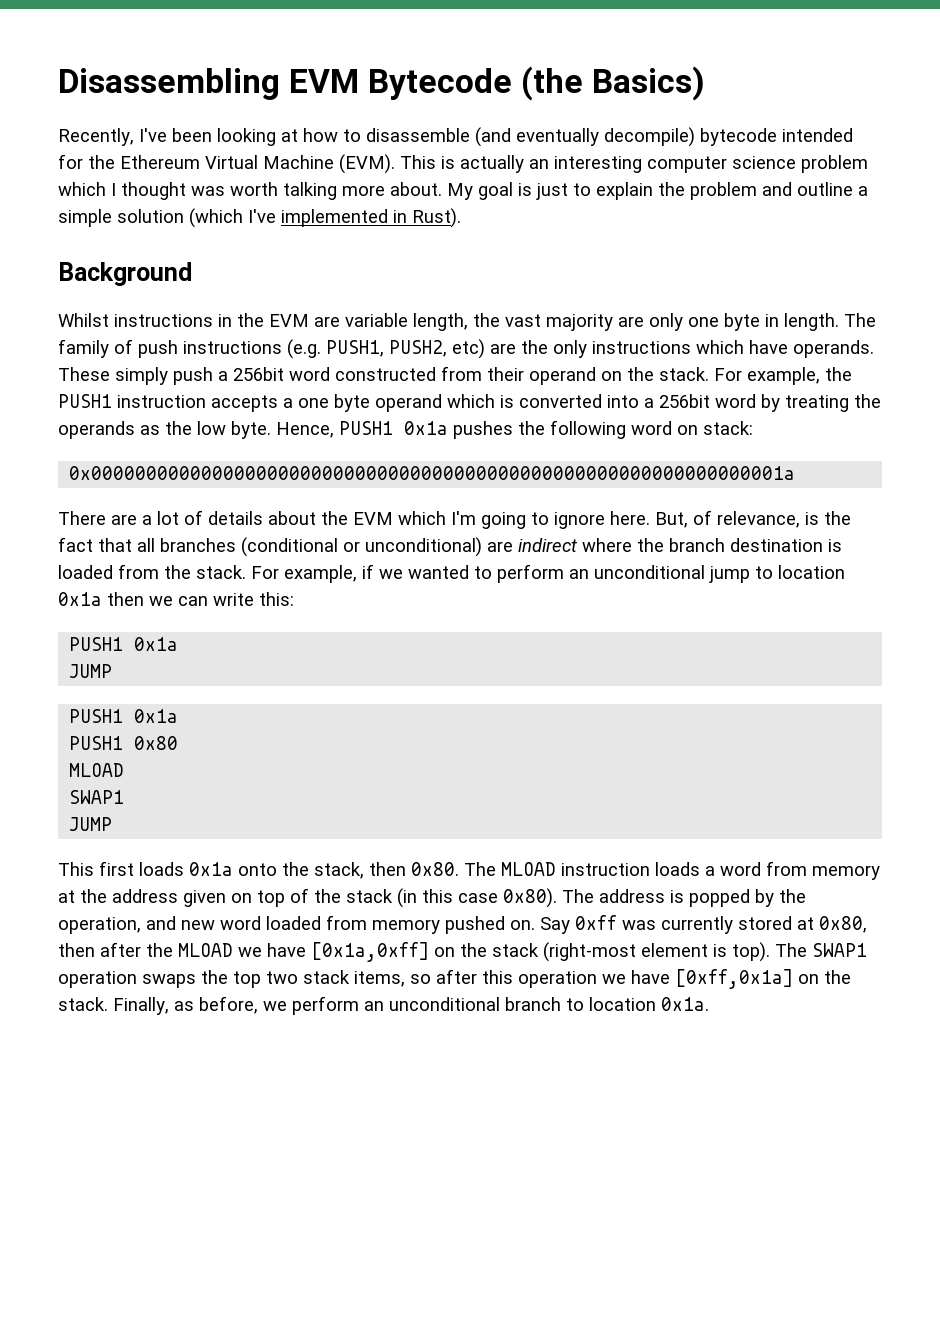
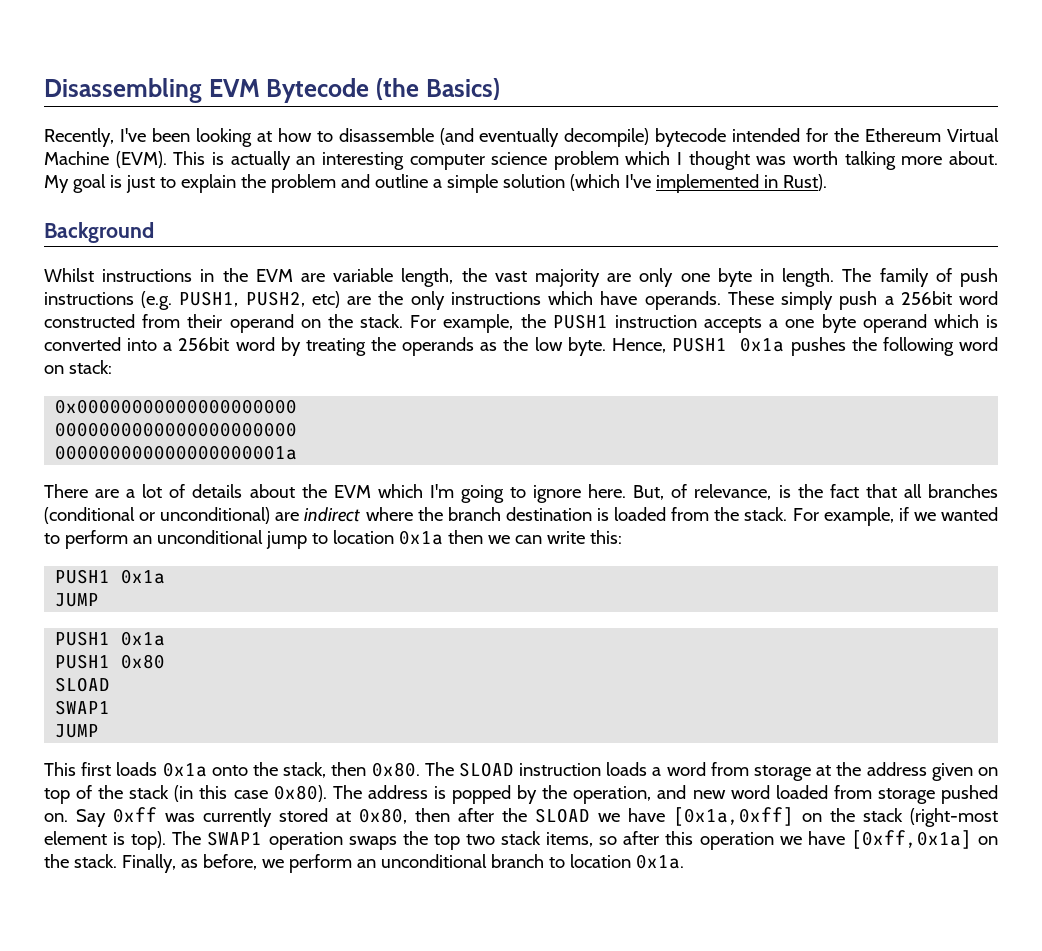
- 0x000000000000000000000000000000000000000000000000000000000000001a
+ 0x00000000000000000000
+ 0000000000000000000000
+ 000000000000000000001a
  PUSH1 0x80
- MLOAD
+ SLOAD
- The MLOAD instruction loads a word from memory at the address given on top of the stack (in this case 0x80).
+ The SLOAD instruction loads a word from storage at the address given on top of the stack (in this case 0x80).
- The address is popped by the operation, and new word loaded from memory pushed on.
+ The address is popped by the operation, and new word loaded from storage pushed on.
- Say 0xff was currently stored at 0x80, then after the MLOAD we have [0x1a,0xff] on the stack (right-most element is top).
+ Say 0xff was currently stored at 0x80, then after the SLOAD we have [0x1a,0xff] on the stack (right-most element is top).

